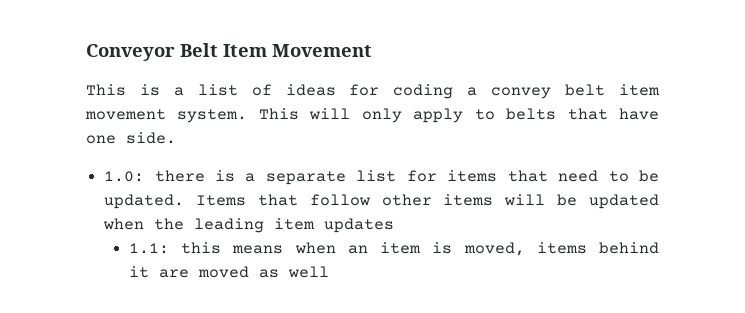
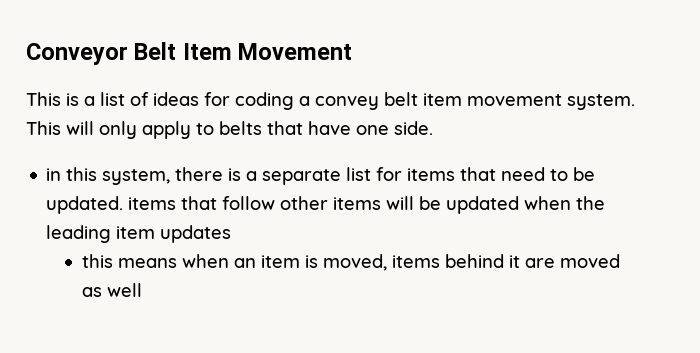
- 1.0: there is a separate list for items that need to be updated. Items that follow other items will be updated when the leading item updates
+ in this system, there is a separate list for items that need to be updated. items that follow other items will be updated when the leading item updates
- 1.1: this means when an item is moved, items behind it are moved as well
+ this means when an item is moved, items behind it are moved as well

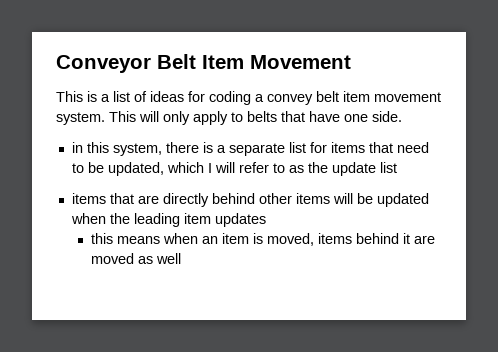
- in this system, there is a separate list for items that need to be updated. items that follow other items will be updated when the leading item updates
+ in this system, there is a separate list for items that need to be updated, which I will refer to as the update list
+ items that are directly behind other items will be updated when the leading item updates

